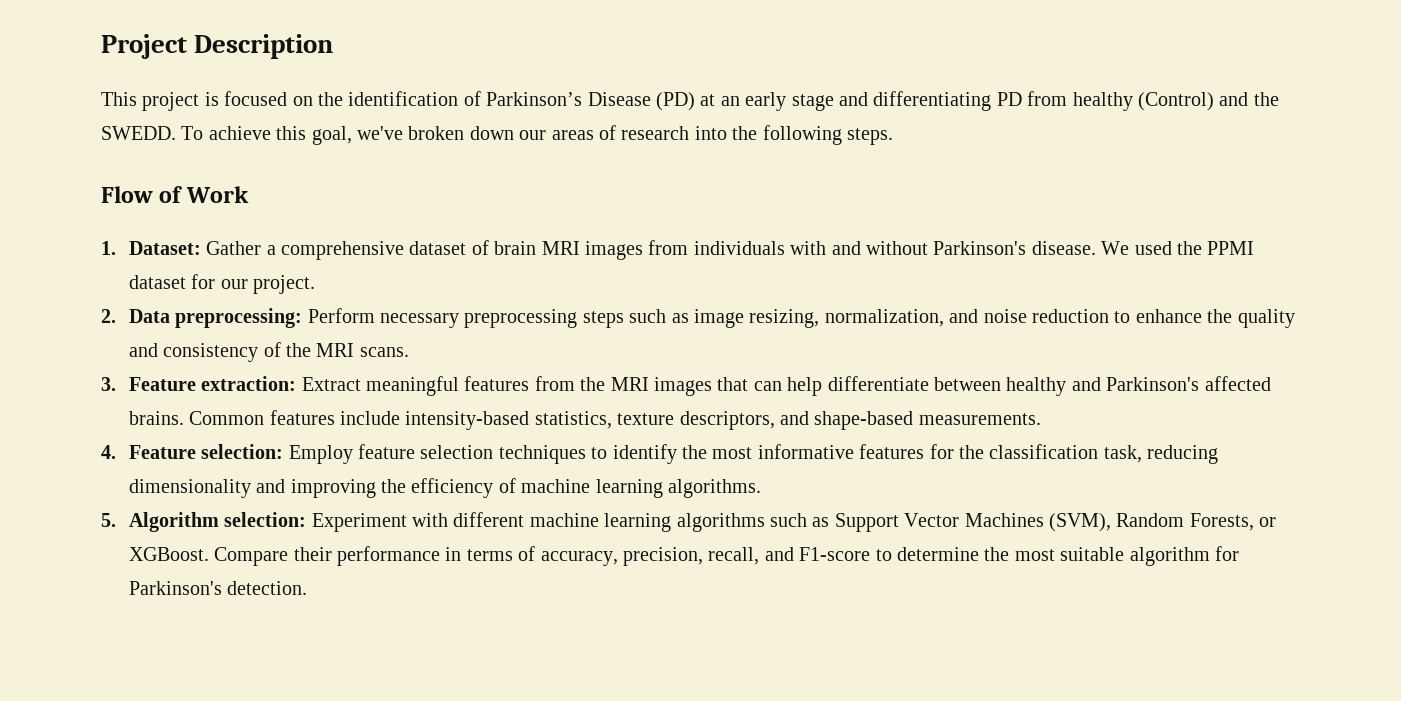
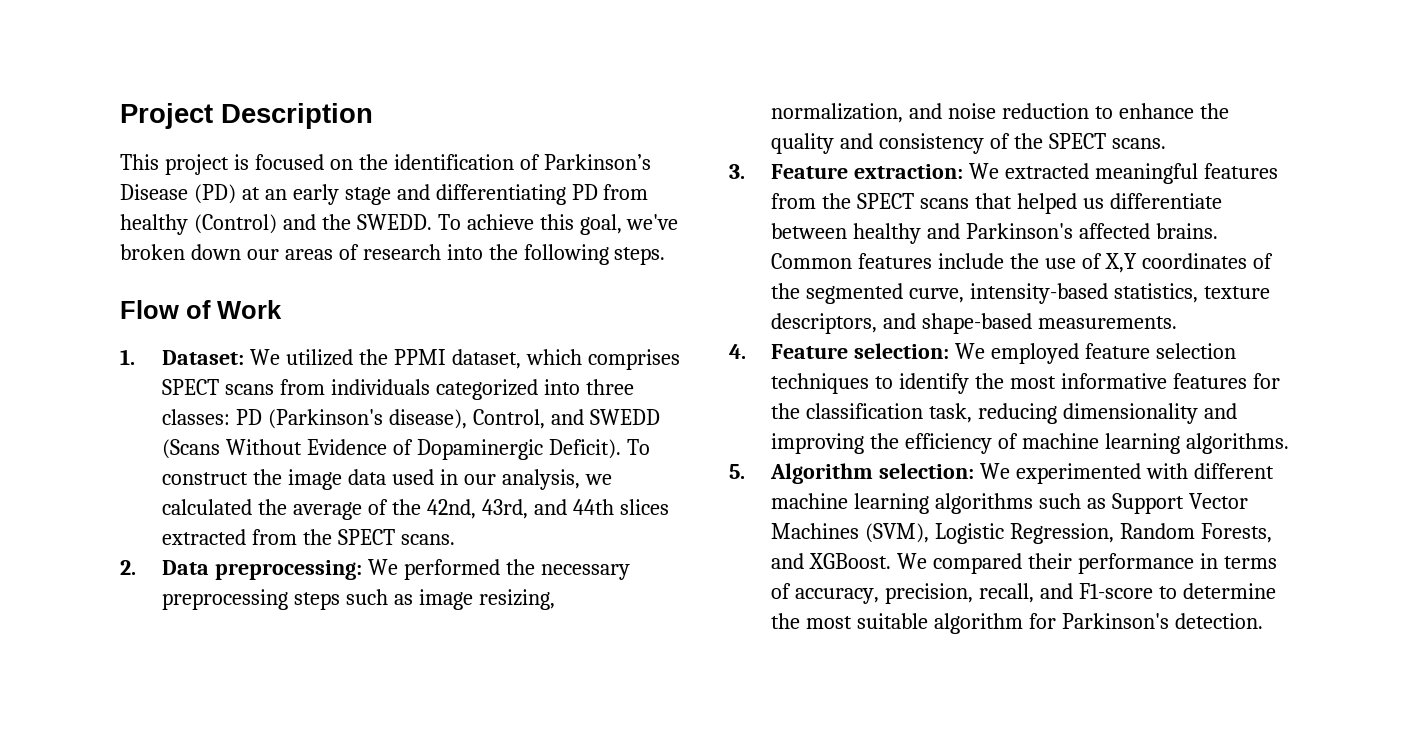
- 1. Dataset: Gather a comprehensive dataset of brain MRI images from individuals with and without Parkinson's disease. We used the PPMI dataset for our project.
+ 1. Dataset: We utilized the PPMI dataset, which comprises SPECT scans from individuals categorized into three classes: PD (Parkinson's disease), Control, and SWEDD (Scans Without Evidence of Dopaminergic Deficit). To construct the image data used in our analysis, we calculated the average of the 42nd, 43rd, and 44th slices extracted from the SPECT scans.
- 2. Data preprocessing: Perform necessary preprocessing steps such as image resizing, normalization, and noise reduction to enhance the quality and consistency of the MRI scans.
+ 2. Data preprocessing: We performed the necessary preprocessing steps such as image resizing, normalization, and noise reduction to enhance the quality and consistency of the SPECT scans.
- 3. Feature extraction: Extract meaningful features from the MRI images that can help differentiate between healthy and Parkinson's affected brains.
+ 3. Feature extraction: We extracted meaningful features from the SPECT scans that helped us differentiate between healthy and Parkinson's affected brains.
- Common features include intensity-based statistics, texture descriptors, and shape-based measurements.
+ Common features include the use of X,Y coordinates of the segmented curve, intensity-based statistics, texture descriptors, and shape-based measurements.
- 4. Feature selection: Employ feature selection techniques to identify the most informative features for the classification task, reducing dimensionality and improving the efficiency of machine learning algorithms.
+ 4. Feature selection: We employed feature selection techniques to identify the most informative features for the classification task, reducing dimensionality and improving the efficiency of machine learning algorithms.
- 5. Algorithm selection: Experiment with different machine learning algorithms such as Support Vector Machines (SVM), Random Forests, or XGBoost. Compare their performance in terms of accuracy, precision, recall, and F1-score to determine the most suitable algorithm for Parkinson's detection.
+ 5. Algorithm selection: We experimented with different machine learning algorithms such as Support Vector Machines (SVM), Logistic Regression, Random Forests, and XGBoost. We compared their performance in terms of accuracy, precision, recall, and F1-score to determine the most suitable algorithm for Parkinson's detection.

